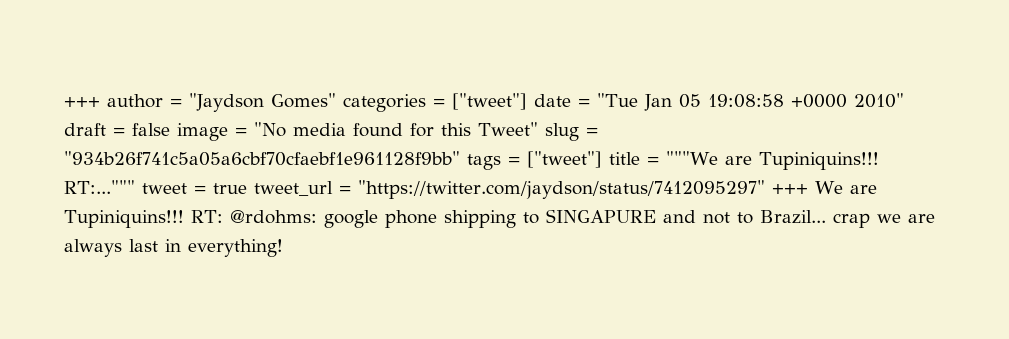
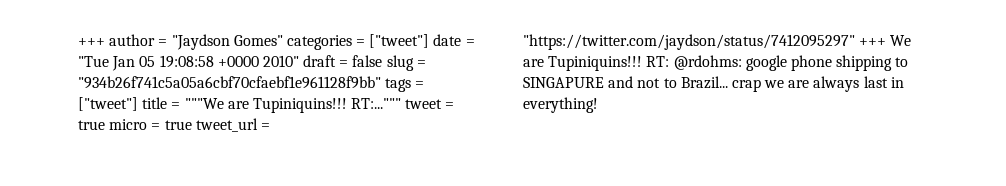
- +++ author = "Jaydson Gomes" categories = ["tweet"] date = "Tue Jan 05 19:08:58 +0000 2010" draft = false image = "No media found for this Tweet" slug = "934b26f741c5a05a6cbf70cfaebf1e961128f9bb" tags = ["tweet"] title = """We are Tupiniquins!!!
+ +++ author = "Jaydson Gomes" categories = ["tweet"] date = "Tue Jan 05 19:08:58 +0000 2010" draft = false slug = "934b26f741c5a05a6cbf70cfaebf1e961128f9bb" tags = ["tweet"] title = """We are Tupiniquins!!!
- RT:...""" tweet = true tweet_url = "https://twitter.com/jaydson/status/7412095297" +++ We are Tupiniquins!!!
+ RT:...""" tweet = true micro = true tweet_url = "https://twitter.com/jaydson/status/7412095297" +++ We are Tupiniquins!!!

